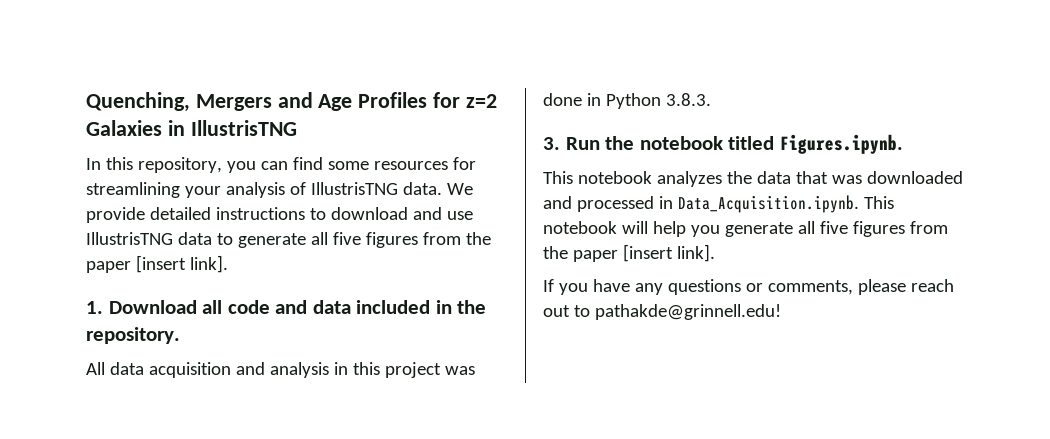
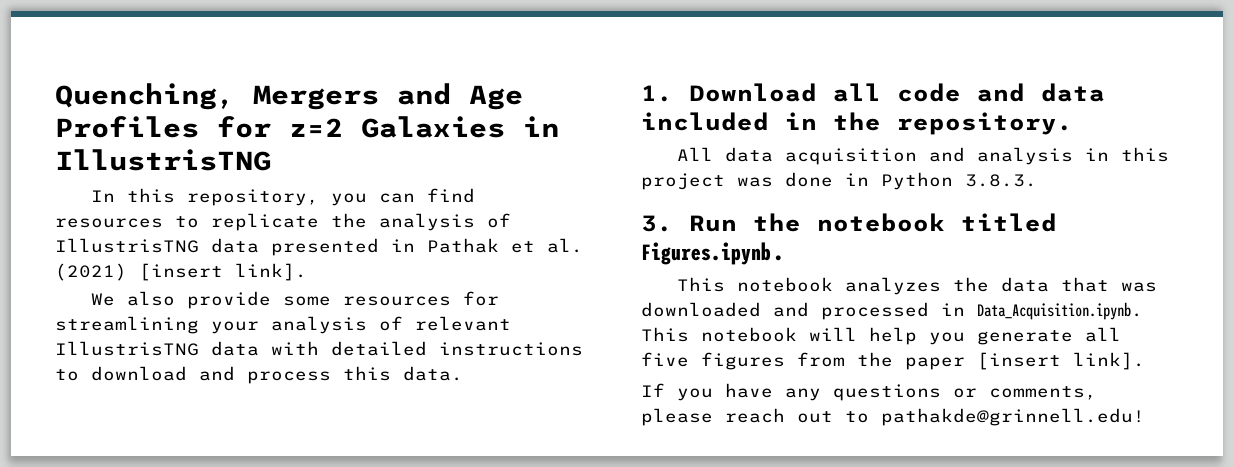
- In this repository, you can find some resources for streamlining your analysis of IllustrisTNG data. We provide detailed instructions to download and use IllustrisTNG data to generate all five figures from the paper [insert link].
+ In this repository, you can find resources to replicate the analysis of IllustrisTNG data presented in Pathak et al. (2021) [insert link].
+ We also provide some resources for streamlining your analysis of relevant IllustrisTNG data with detailed instructions to download and process this data.

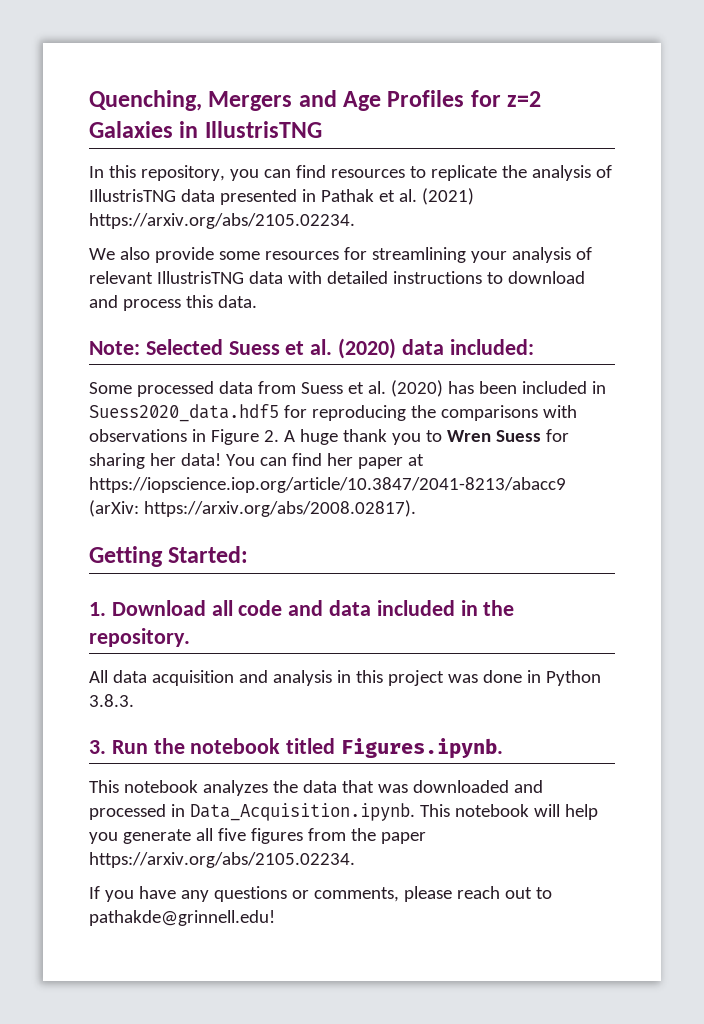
- In this repository, you can find resources to replicate the analysis of IllustrisTNG data presented in Pathak et al. (2021) [insert link].
+ In this repository, you can find resources to replicate the analysis of IllustrisTNG data presented in Pathak et al. (2021) https://arxiv.org/abs/2105.02234.
+ Note: Selected Suess et al. (2020) data included:
+ Some processed data from Suess et al. (2020) has been included in Suess2020_data.hdf5 for reproducing the comparisons with observations in Figure 2. A huge thank you to Wren Suess for sharing her data! You can find her paper at https://iopscience.iop.org/article/10.3847/2041-8213/abacc9 (arXiv: https://arxiv.org/abs/2008.02817).
+ Getting Started:
- This notebook analyzes the data that was downloaded and processed in Data_Acquisition.ipynb. This notebook will help you generate all five figures from the paper [insert link].
+ This notebook analyzes the data that was downloaded and processed in Data_Acquisition.ipynb. This notebook will help you generate all five figures from the paper https://arxiv.org/abs/2105.02234.

